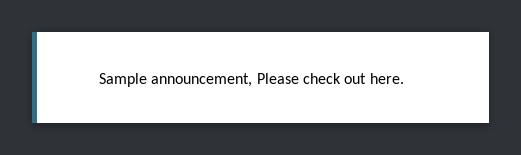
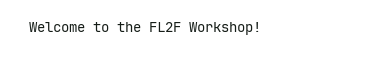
- Sample announcement, Please check out here.
+ Welcome to the FL2F Workshop!

